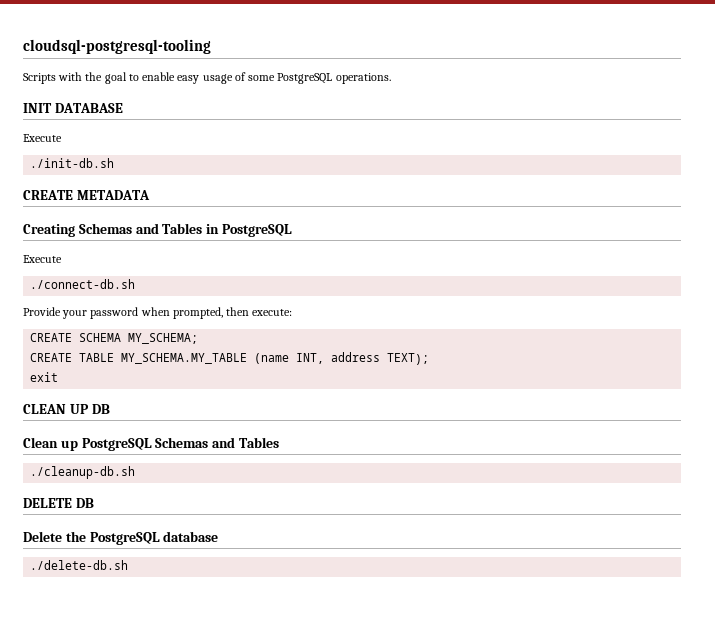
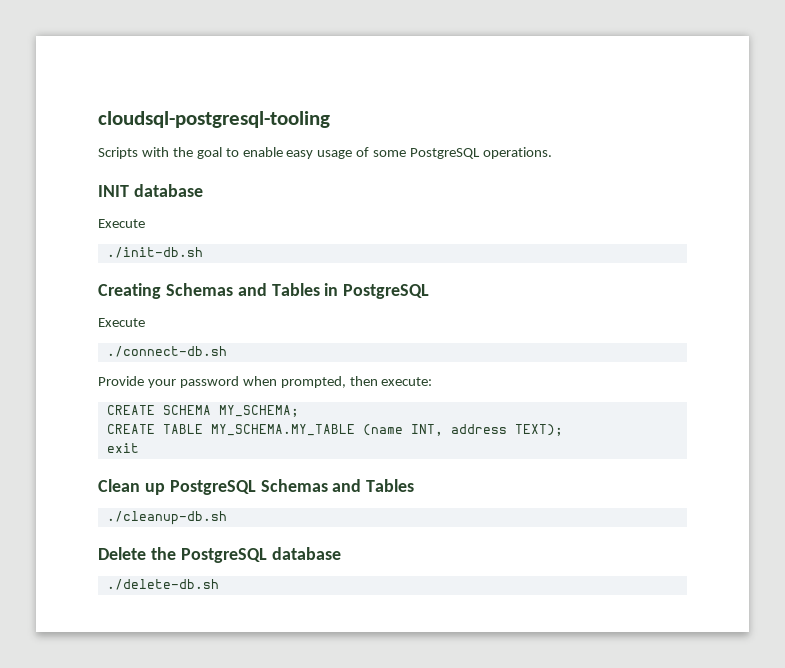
- INIT DATABASE
+ INIT database
- CREATE METADATA
- CLEAN UP DB
- DELETE DB

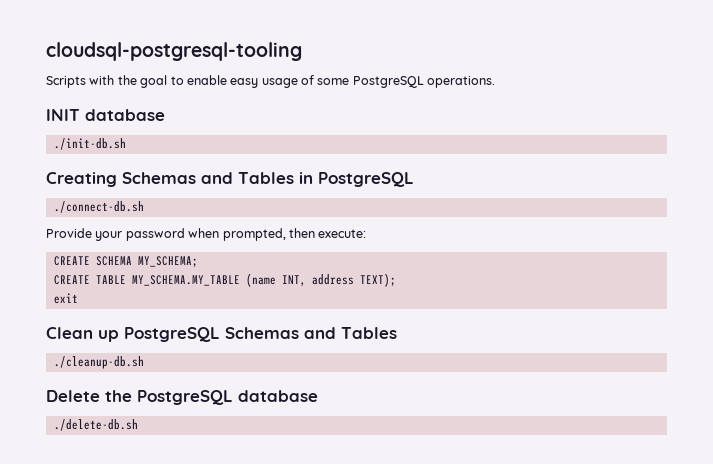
  INIT database
- Execute
  Creating Schemas and Tables in PostgreSQL
- Execute

